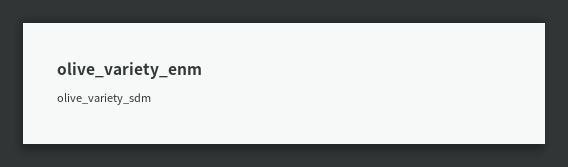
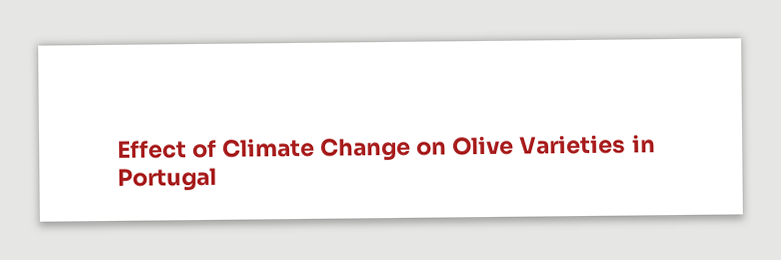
- olive_variety_enm
- olive_variety_sdm
+ Effect of Climate Change on Olive Varieties in Portugal

